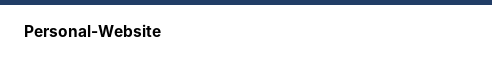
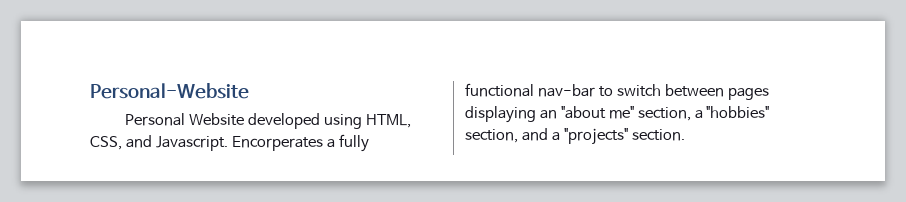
+ Personal Website developed using HTML, CSS, and Javascript. Encorperates a fully functional nav-bar to switch between pages displaying an "about me" section, a "hobbies" section, and a "projects" section.

